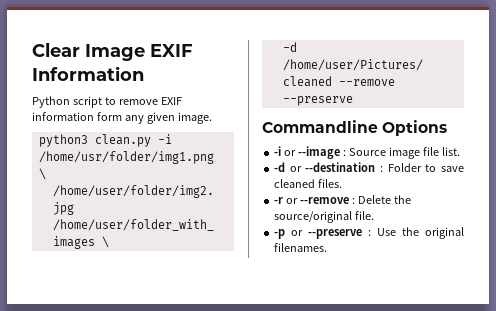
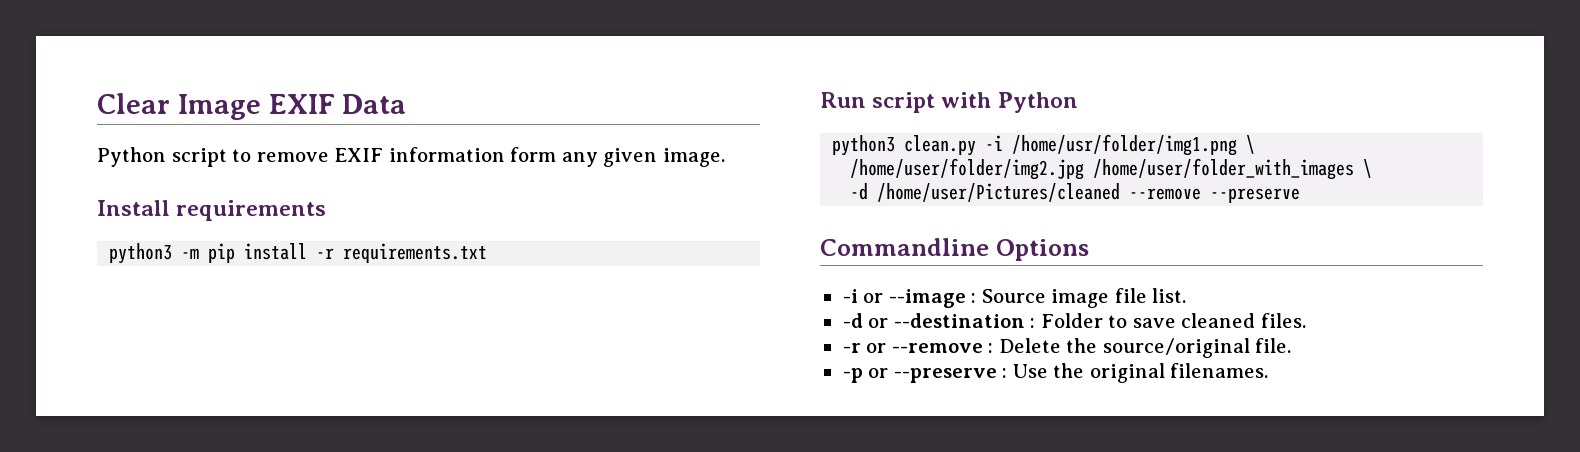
- Clear Image EXIF Information
+ Clear Image EXIF Data
+ Install requirements
+ python3 -m pip install -r requirements.txt
+ Run script with Python

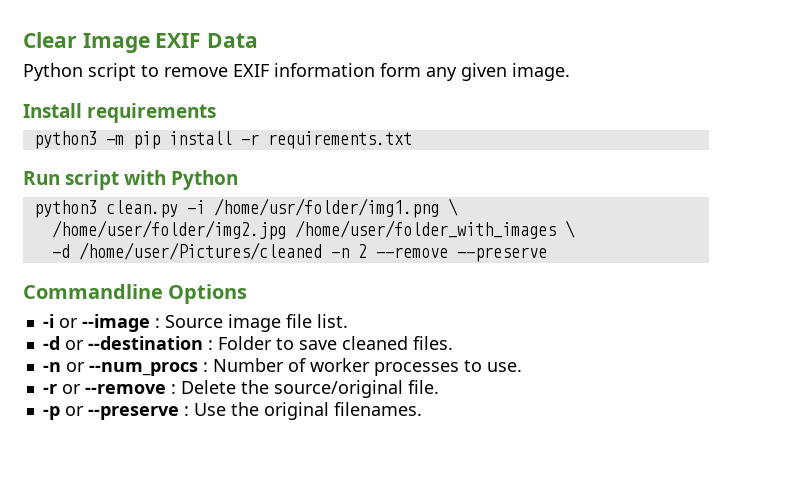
- -d /home/user/Pictures/cleaned --remove --preserve
+ -d /home/user/Pictures/cleaned -n 2 --remove --preserve
+ -n or --num_procs : Number of worker processes to use.

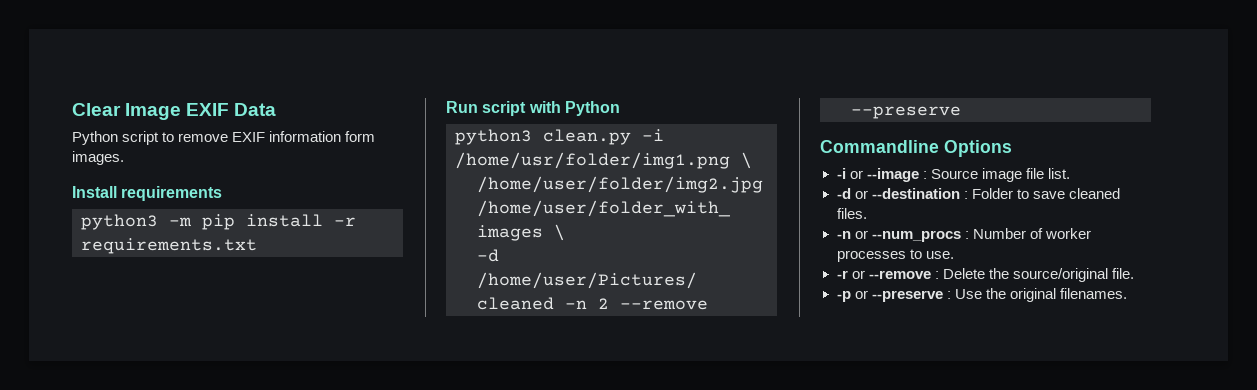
- Python script to remove EXIF information form any given image.
+ Python script to remove EXIF information form images.

